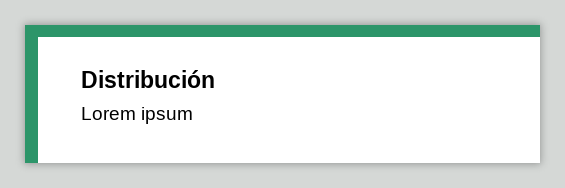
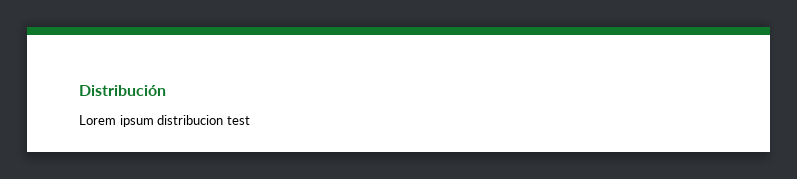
- Lorem ipsum
+ Lorem ipsum distribucion test

